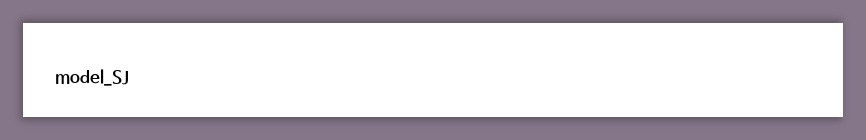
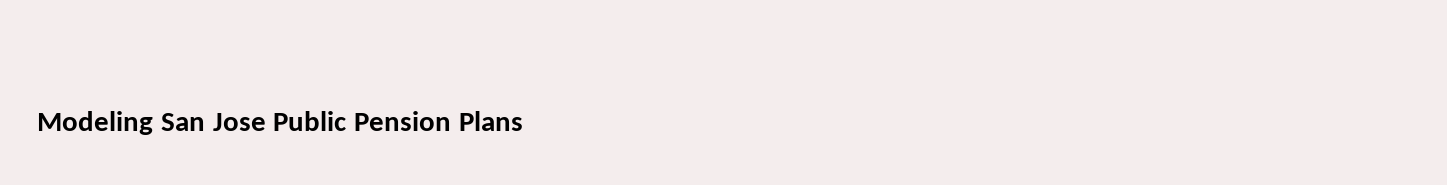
- model_SJ
+ Modeling San Jose Public Pension Plans

